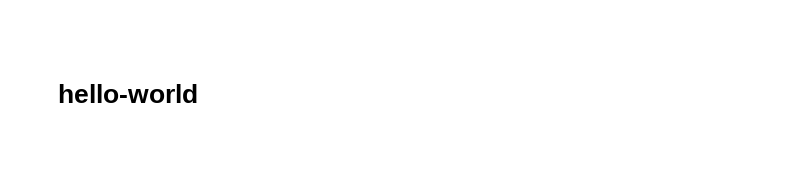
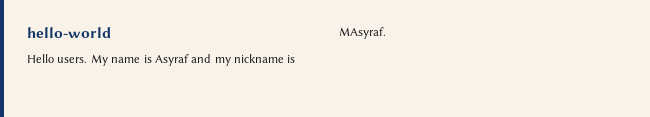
+ Hello users. My name is Asyraf and my nickname is MAsyraf.

